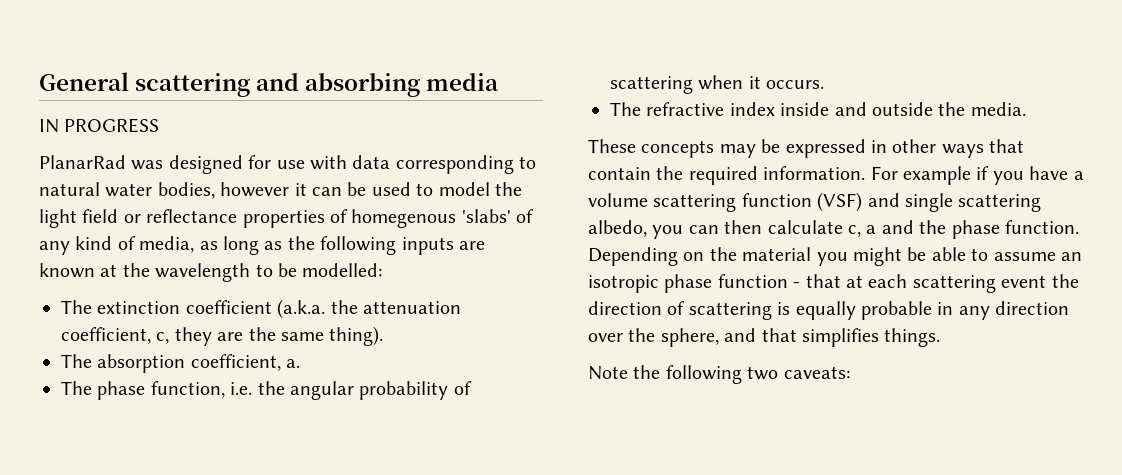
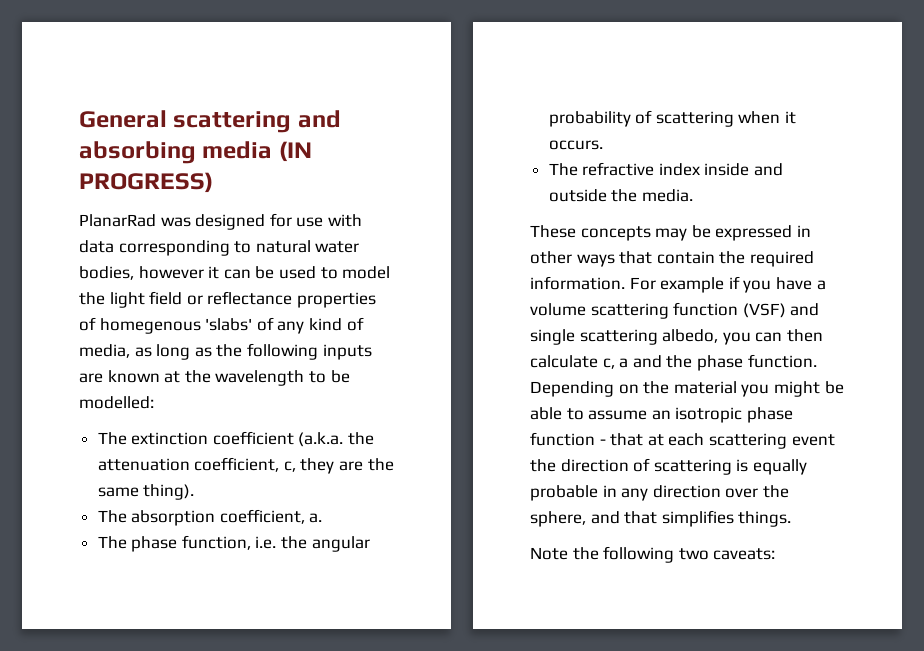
- General scattering and absorbing media
- IN PROGRESS
+ General scattering and absorbing media (IN PROGRESS)

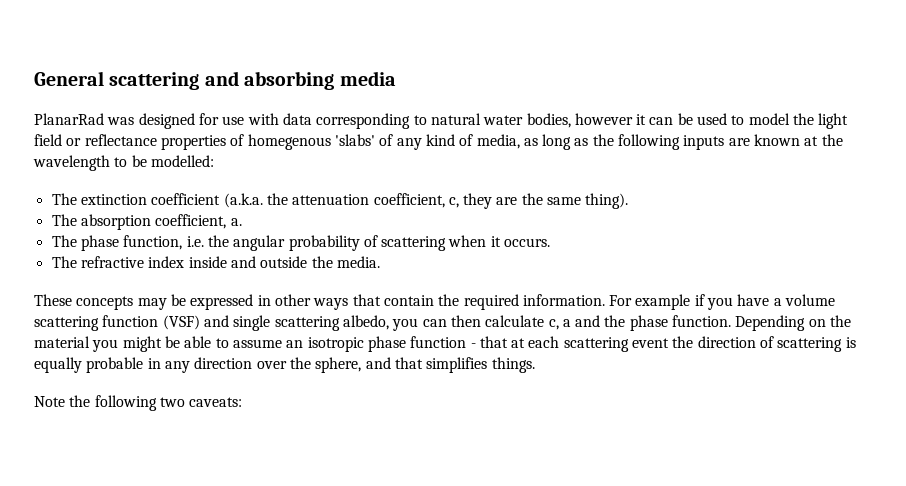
- General scattering and absorbing media (IN PROGRESS)
+ General scattering and absorbing media

